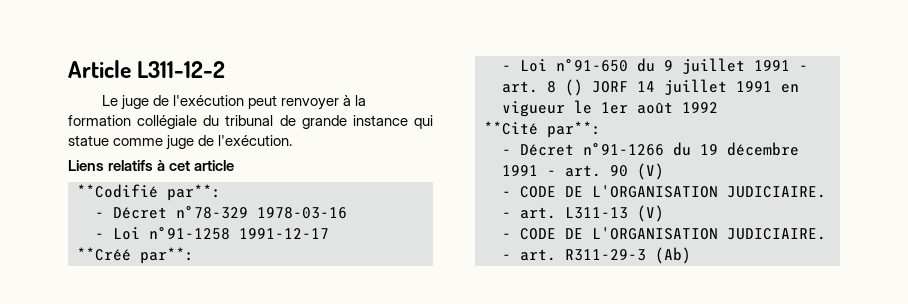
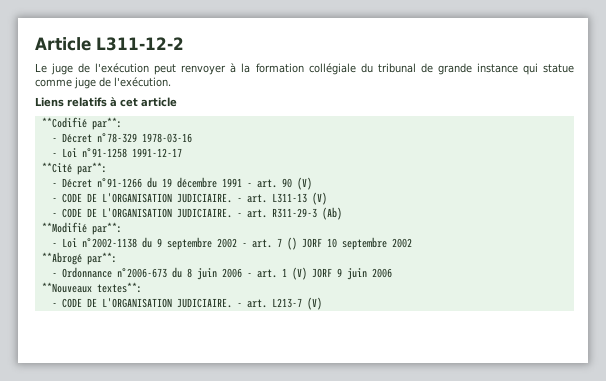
- **Créé par**:
- - Loi n°91-650 du 9 juillet 1991 - art. 8 () JORF 14 juillet 1991 en vigueur le 1er août 1992
+ **Modifié par**:
+ - Loi n°2002-1138 du 9 septembre 2002 - art. 7 () JORF 10 septembre 2002
+ **Abrogé par**:
+ - Ordonnance n°2006-673 du 8 juin 2006 - art. 1 (V) JORF 9 juin 2006
+ **Nouveaux textes**:
+ - CODE DE L'ORGANISATION JUDICIAIRE. - art. L213-7 (V)

